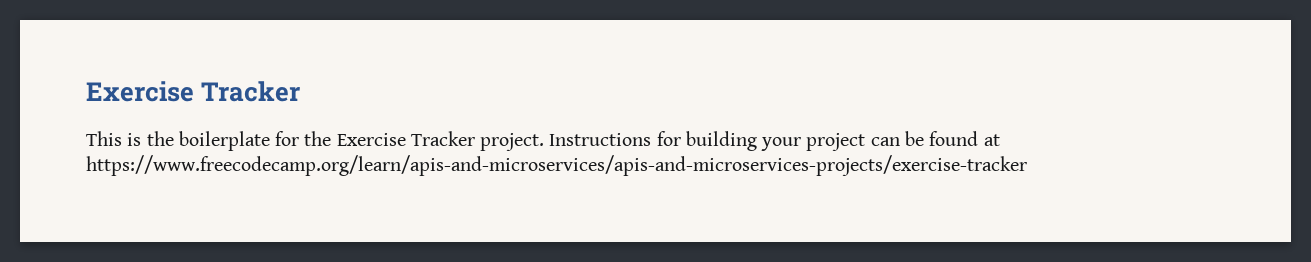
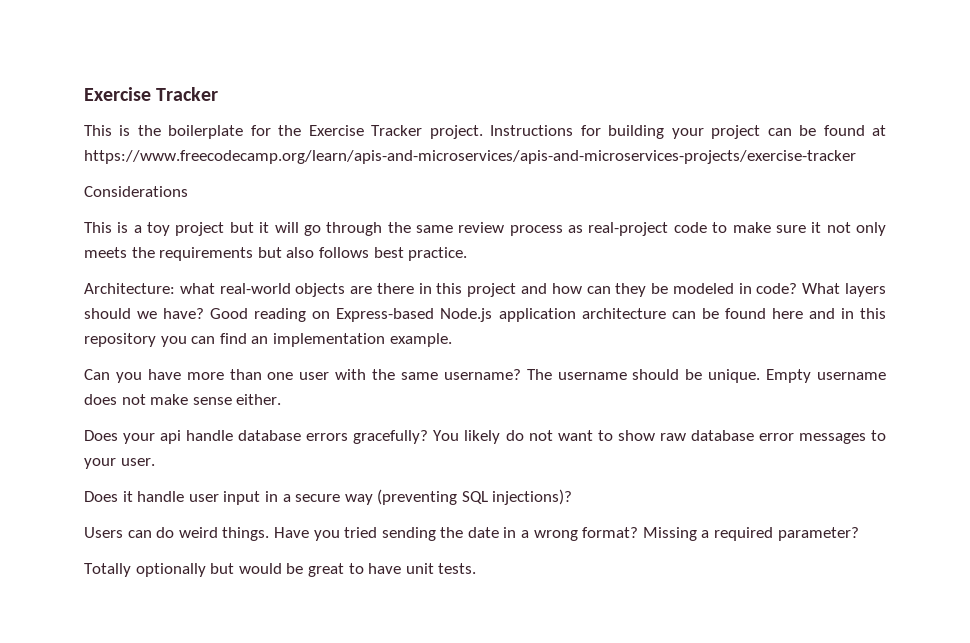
+ Considerations
+ This is a toy project but it will go through the same review process as real-project code to make sure it not only meets the requirements but also follows best practice.
+ Architecture: what real-world objects are there in this project and how can they be modeled in code? What layers should we have? Good reading on Express-based Node.js application architecture can be found here and in this repository you can find an implementation example.
+ Can you have more than one user with the same username? The username should be unique. Empty username does not make sense either.
+ Does your api handle database errors gracefully? You likely do not want to show raw database error messages to your user.
+ Does it handle user input in a secure way (preventing SQL injections)?
+ Users can do weird things. Have you tried sending the date in a wrong format? Missing a required parameter?
+ Totally optionally but would be great to have unit tests.

